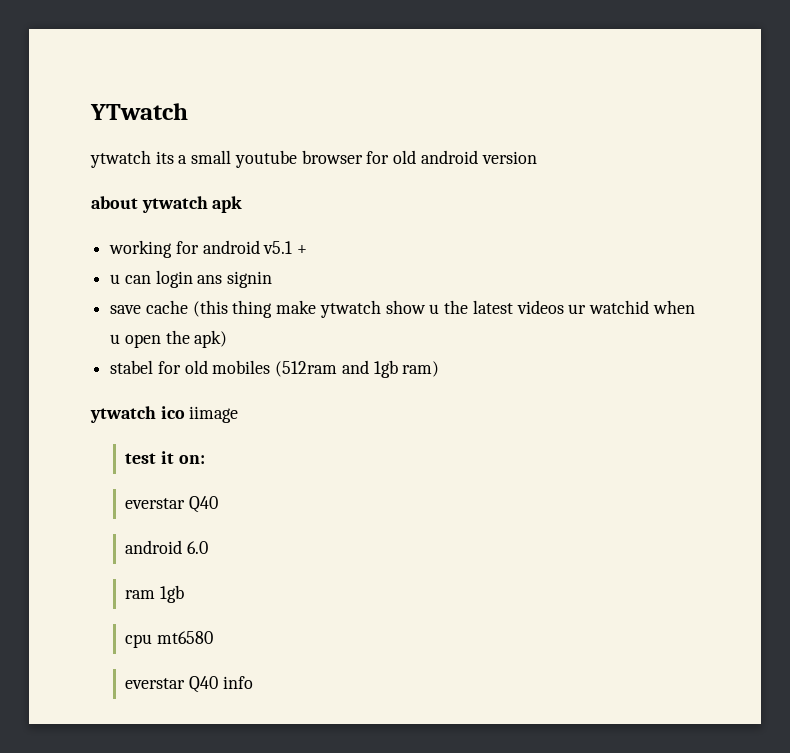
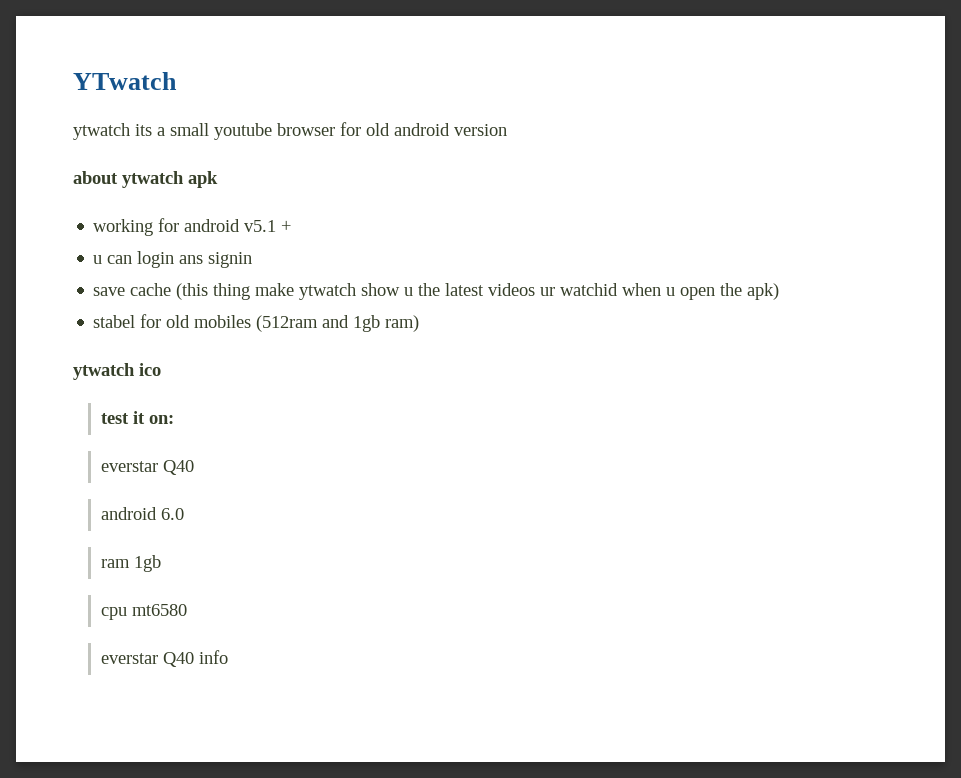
- ytwatch ico iimage
+ ytwatch ico

